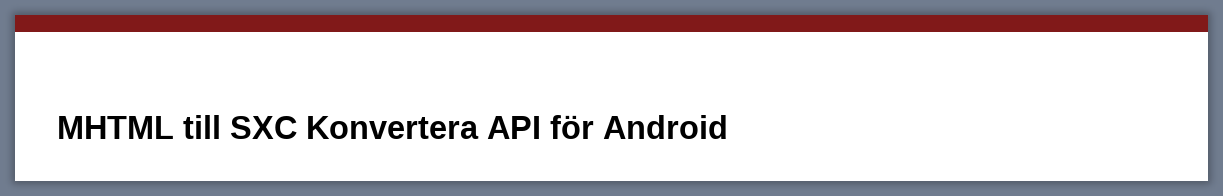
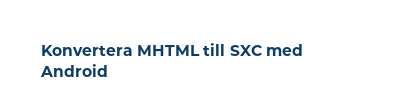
- MHTML till SXC Konvertera API för Android
+ Konvertera MHTML till SXC med Android

